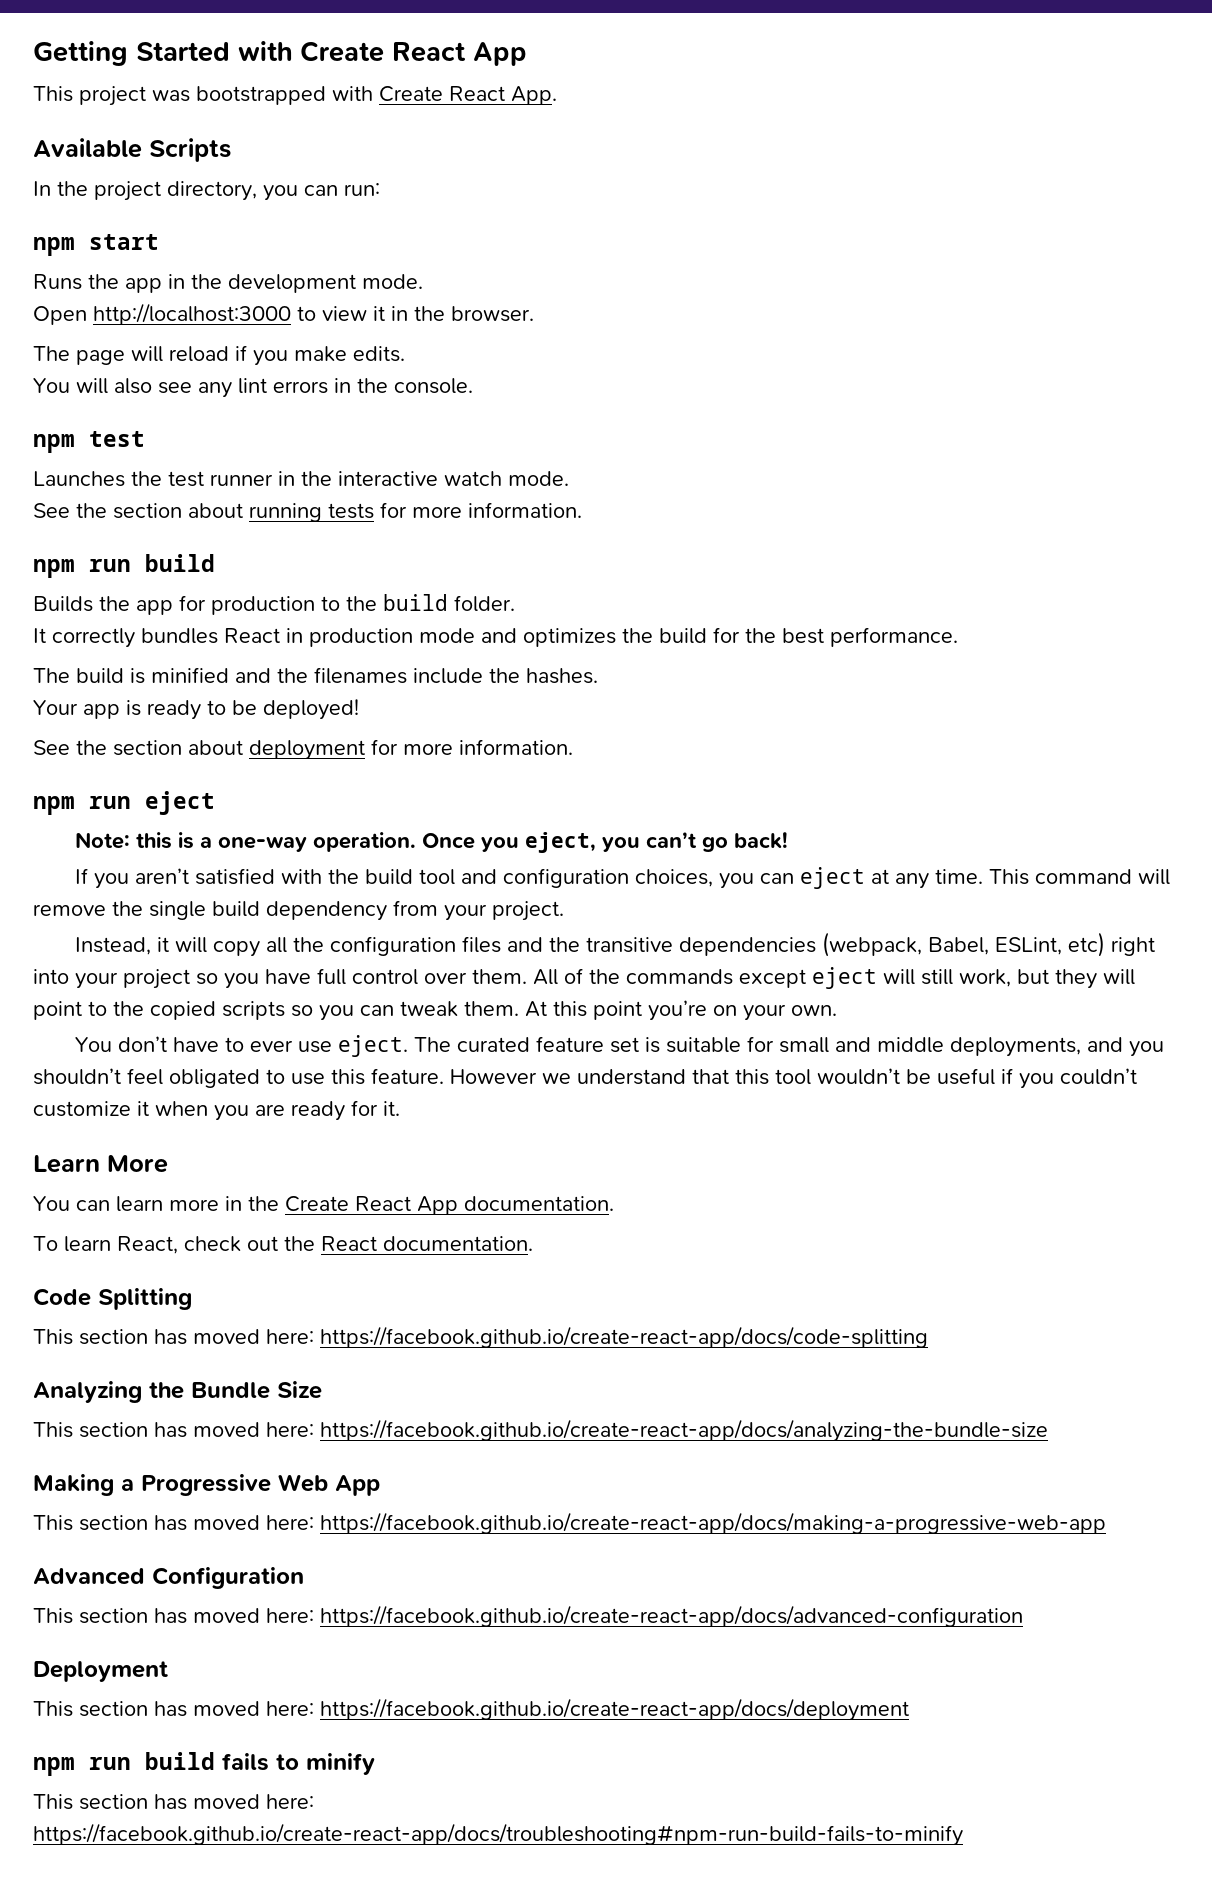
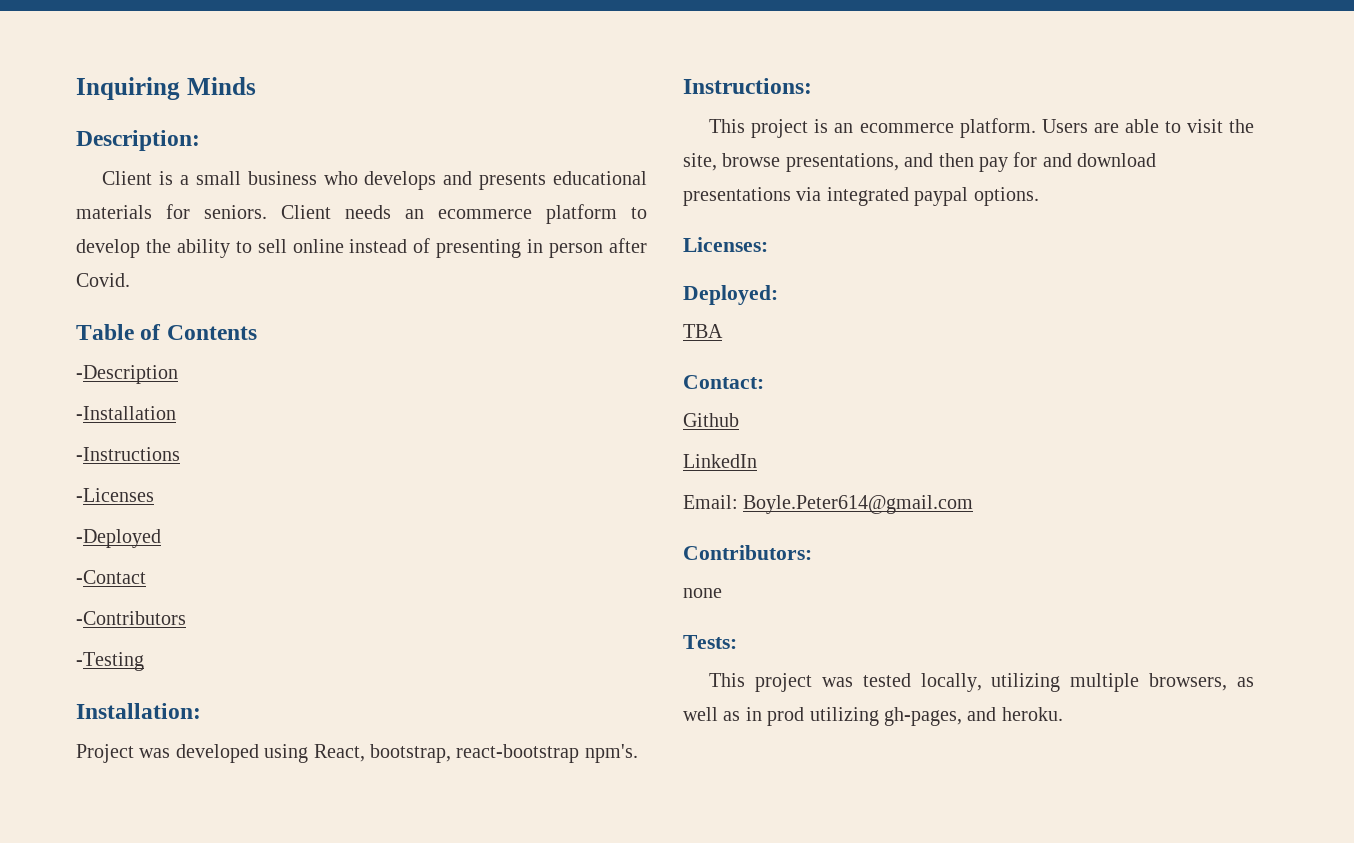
- Getting Started with Create React App
- This project was bootstrapped with Create React App.
- Available Scripts
- In the project directory, you can run:
- npm start
- Runs the app in the development mode.
- Open http://localhost:3000 to view it in the browser.
- The page will reload if you make edits.
- You will also see any lint errors in the console.
- npm test
- Launches the test runner in the interactive watch mode.
- See the section about running tests for more information.
- npm run build
- Builds the app for production to the build folder.
- It correctly bundles React in production mode and optimizes the build for the best performance.
- The build is minified and the filenames include the hashes.
- Your app is ready to be deployed!
- See the section about deployment for more information.
- npm run eject
- Note: this is a one-way operation. Once you eject, you can’t go back!
- If you aren’t satisfied with the build tool and configuration choices, you can eject at any time. This command will remove the single build dependency from your project.
- Instead, it will copy all the configuration files and the transitive dependencies (webpack, Babel, ESLint, etc) right into your project so you have full control over them. All of the commands except eject will still work, but they will point to the copied scripts so you can tweak them. At this point you’re on your own.
- You don’t have to ever use eject. The curated feature set is suitable for small and middle deployments, and you shouldn’t feel obligated to use this feature. However we understand that this tool wouldn’t be useful if you couldn’t customize it when you are ready for it.
- Learn More
- You can learn more in the Create React App documentation.
- To learn React, check out the React documentation.
- Code Splitting
- This section has moved here: https://facebook.github.io/create-react-app/docs/code-splitting
- Analyzing the Bundle Size
- This section has moved here: https://facebook.github.io/create-react-app/docs/analyzing-the-bundle-size
- Making a Progressive Web App
- This section has moved here: https://facebook.github.io/create-react-app/docs/making-a-progressive-web-app
- Advanced Configuration
- This section has moved here: https://facebook.github.io/create-react-app/docs/advanced-configuration
- Deployment
- This section has moved here: https://facebook.github.io/create-react-app/docs/deployment
- npm run build fails to minify
- This section has moved here: https://facebook.github.io/create-react-app/docs/troubleshooting#npm-run-build-fails-to-minify
+ Inquiring Minds
+ Description:
+ Client is a small business who develops and presents educational materials for seniors. Client needs an ecommerce platform to develop the ability to sell online instead of presenting in person after Covid.
+ Table of Contents
+ -Description
+ -Installation
+ -Instructions
+ -Licenses
+ -Deployed
+ -Contact
+ -Contributors
+ -Testing
+ Installation:
+ Project was developed using React, bootstrap, react-bootstrap npm's.
+ Instructions:
+ This project is an ecommerce platform. Users are able to visit the site, browse presentations, and then pay for and download presentations via integrated paypal options.
+ Licenses:
+ Deployed:
+ TBA
+ Contact:
+ Github
+ LinkedIn
+ Email: Boyle.Peter614@gmail.com
+ Contributors:
+ none
+ Tests:
+ This project was tested locally, utilizing multiple browsers, as well as in prod utilizing gh-pages, and heroku.

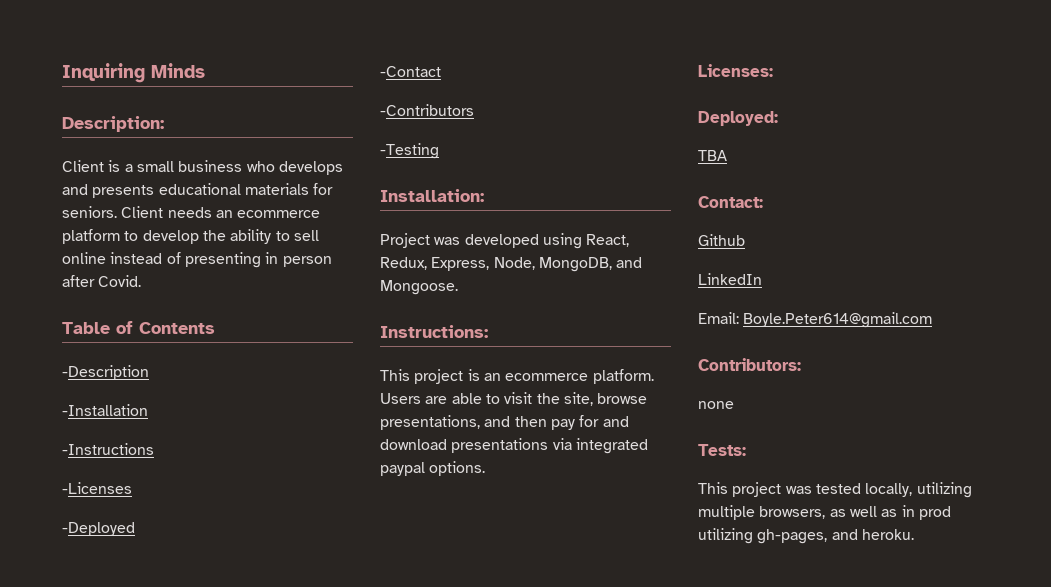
- Project was developed using React, bootstrap, react-bootstrap npm's.
+ Project was developed using React, Redux, Express, Node, MongoDB, and Mongoose.

